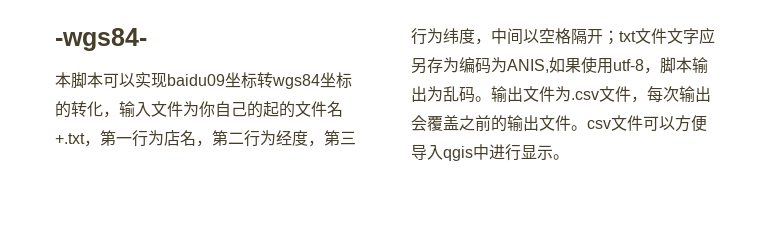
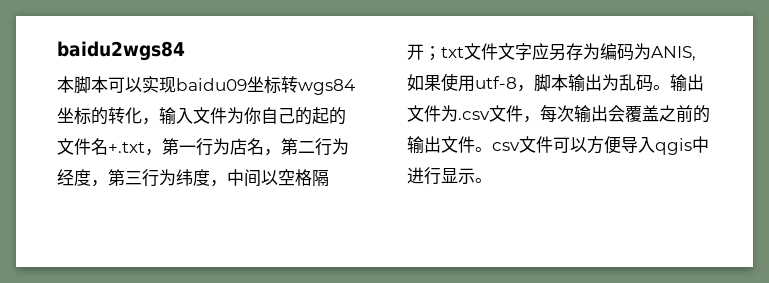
- -wgs84-
+ baidu2wgs84

